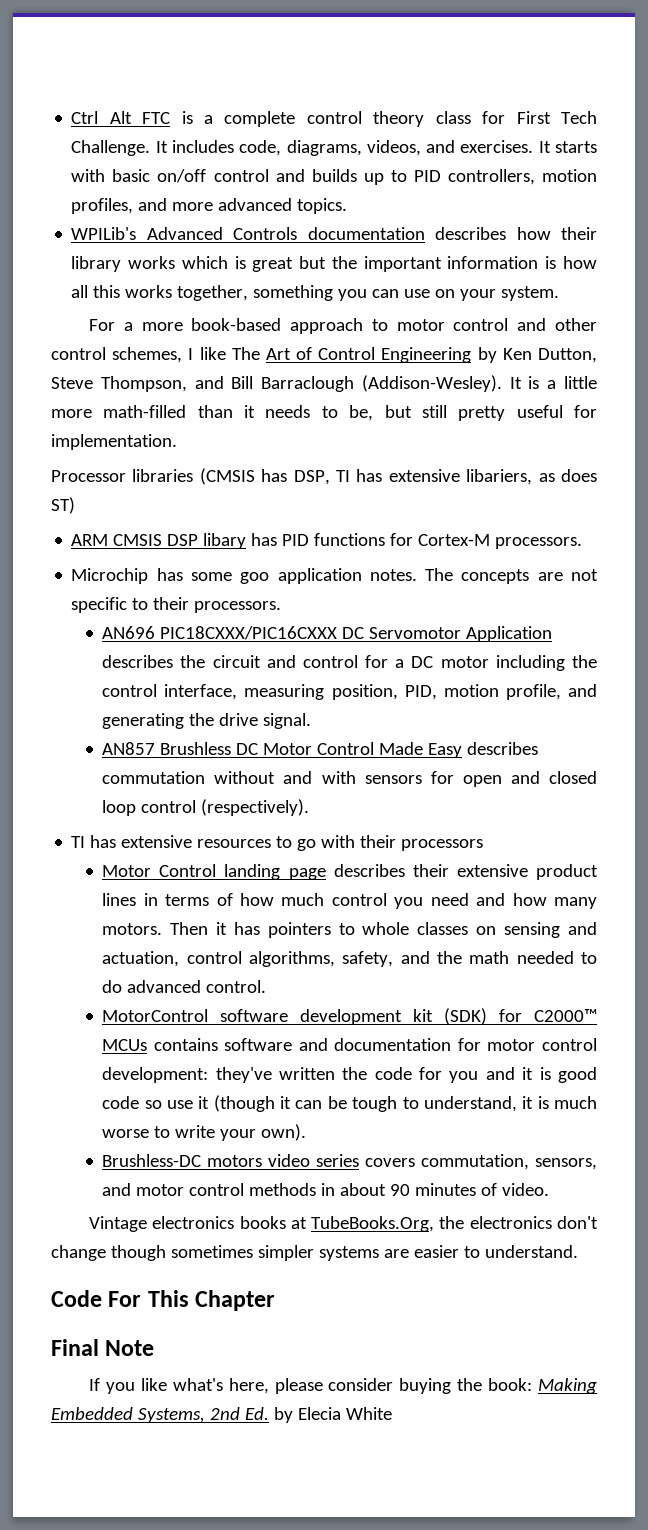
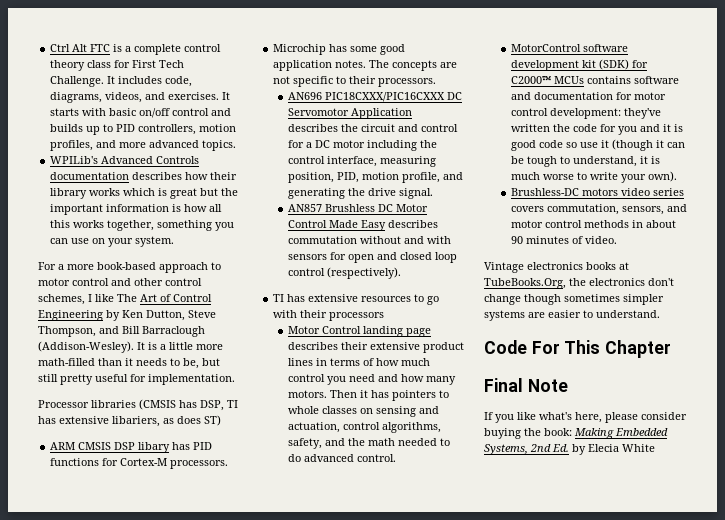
- Microchip has some goo application notes.
+ Microchip has some good application notes.

